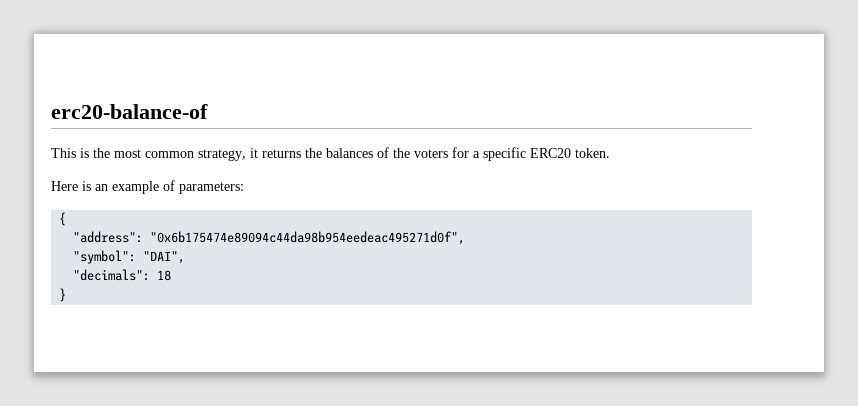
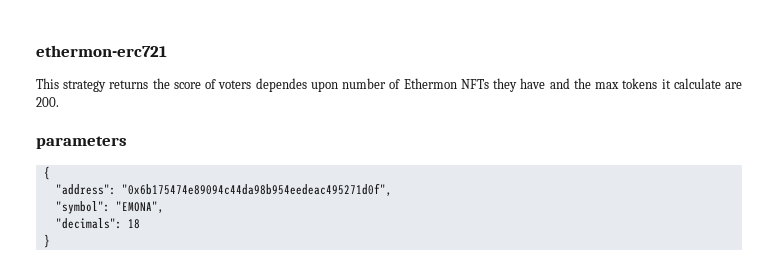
- erc20-balance-of
+ ethermon-erc721
- This is the most common strategy, it returns the balances of the voters for a specific ERC20 token.
- Here is an example of parameters:
+ This strategy returns the score of voters dependes upon number of Ethermon NFTs they have and the max tokens it calculate are 200.
+ parameters
- "symbol": "DAI",
+ "symbol": "EMONA",

